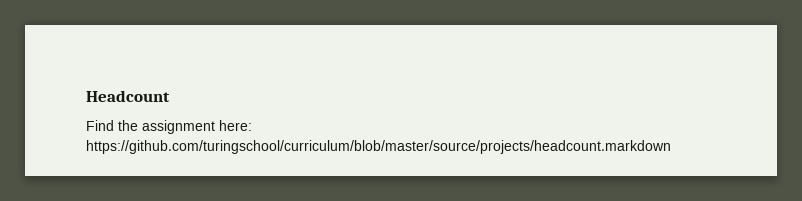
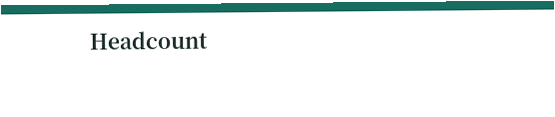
- Find the assignment here: https://github.com/turingschool/curriculum/blob/master/source/projects/headcount.markdown

